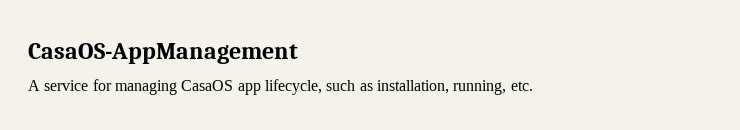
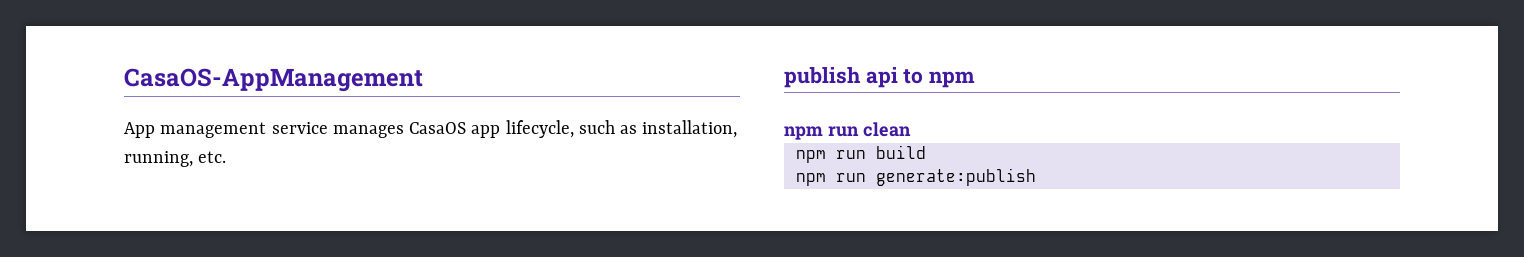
- A service for managing CasaOS app lifecycle, such as installation, running, etc.
+ App management service manages CasaOS app lifecycle, such as installation, running, etc.
+ publish api to npm
+ npm run clean
+ npm run build
+ npm run generate:publish

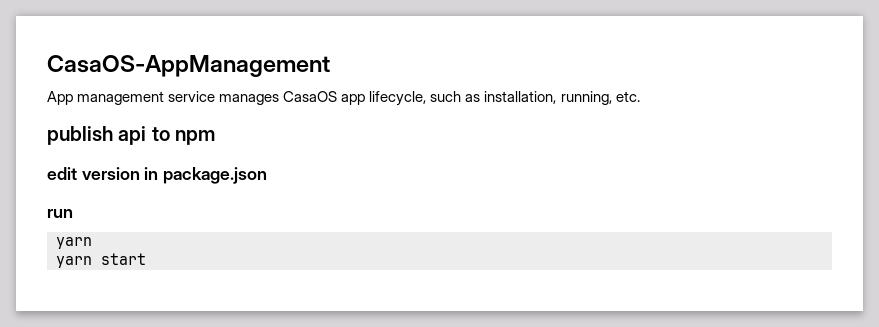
- npm run clean
- npm run build
- npm run generate:publish
+ edit version in package.json
+ run
+ yarn
+ yarn start

